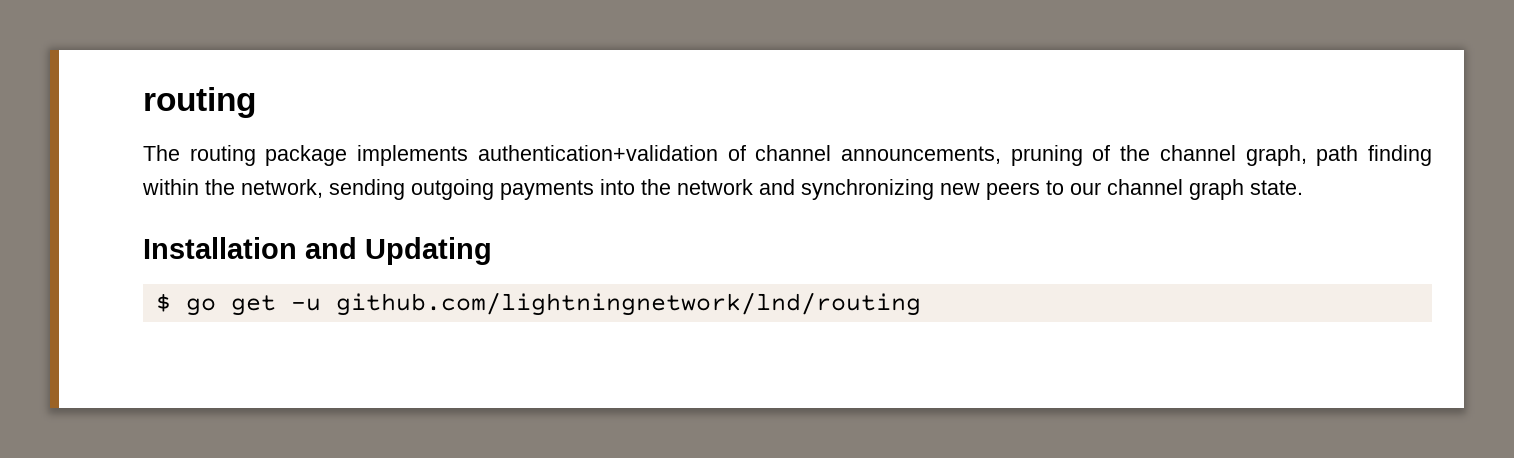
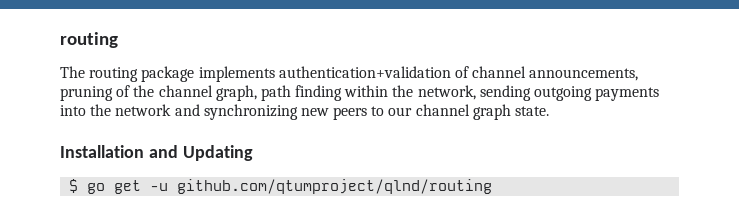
- $ go get -u github.com/lightningnetwork/lnd/routing
+ $ go get -u github.com/qtumproject/qlnd/routing

